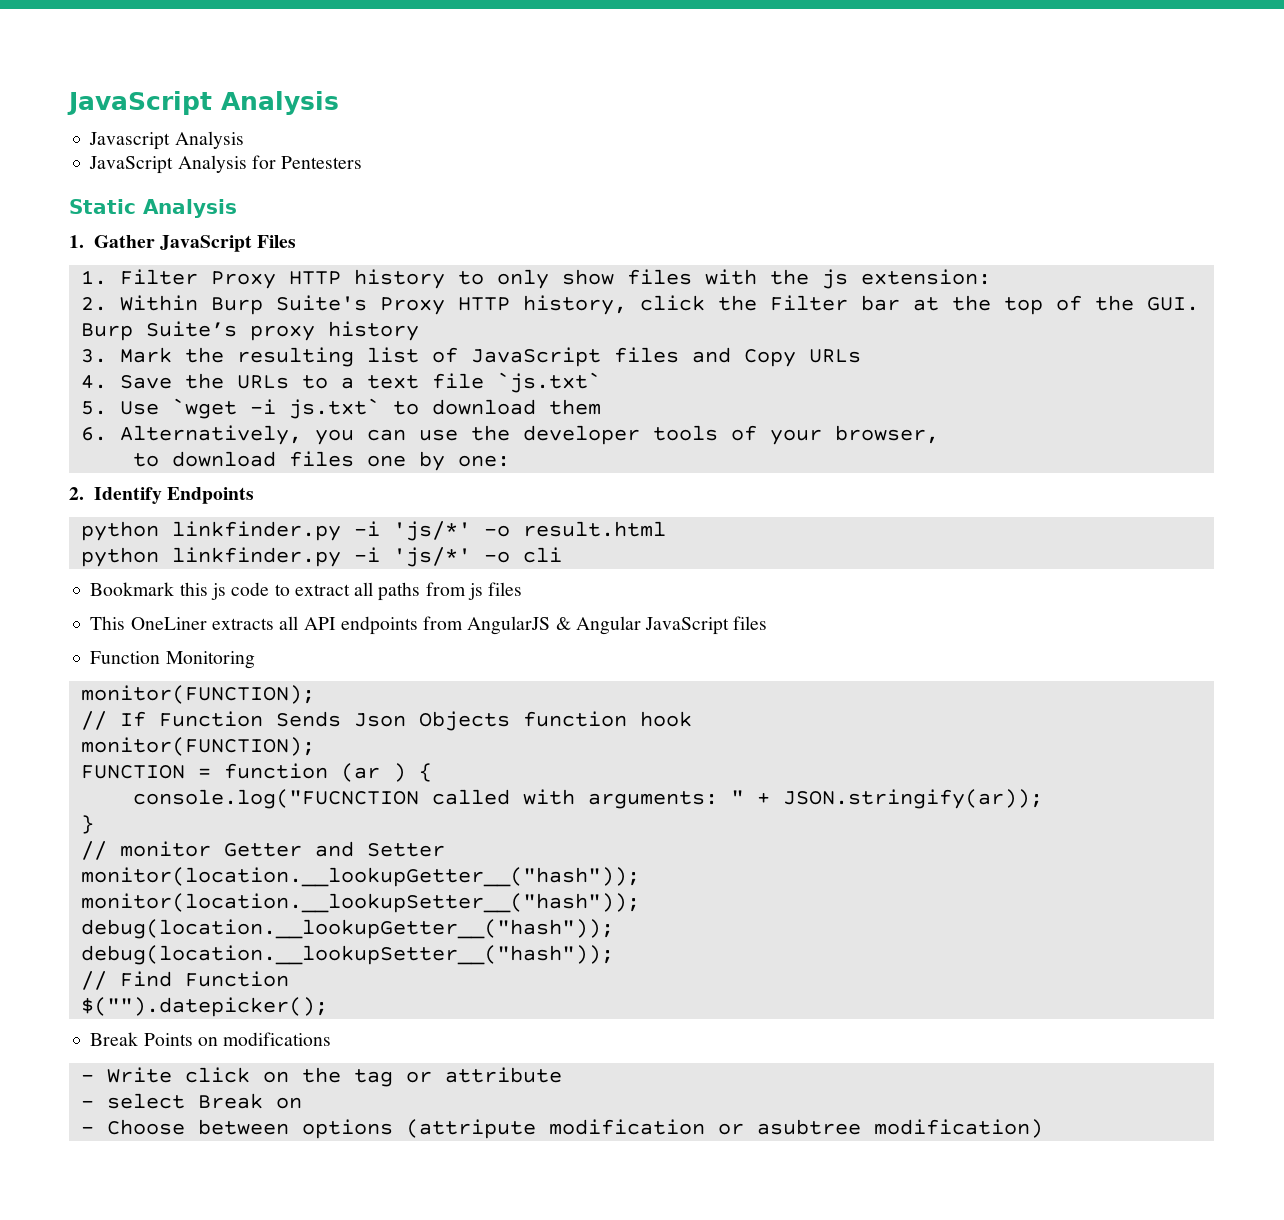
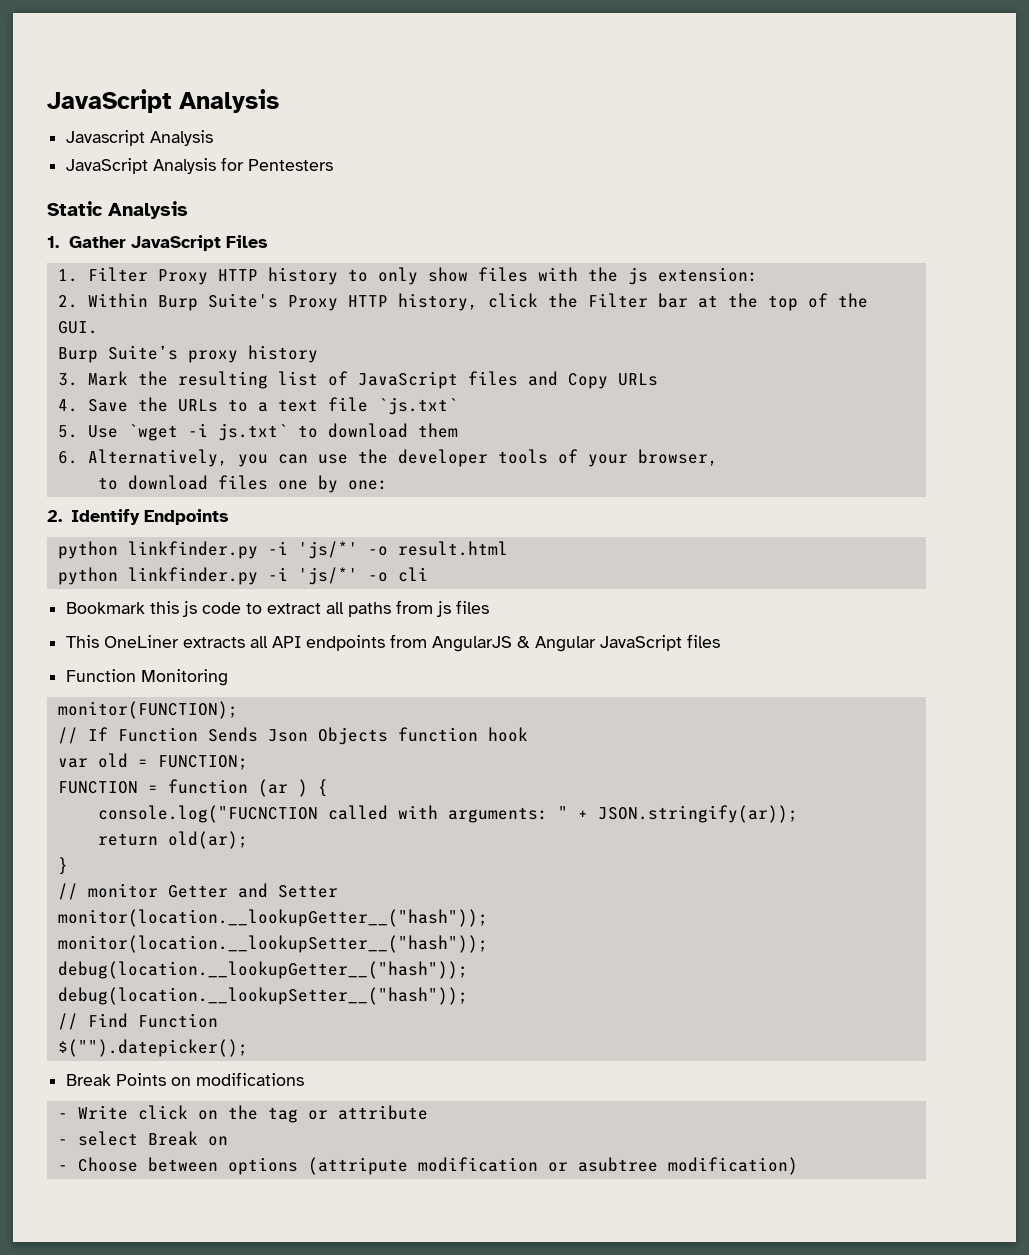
  // If Function Sends Json Objects function hook
- monitor(FUNCTION);
+ var old = FUNCTION;
+ return old(ar);

